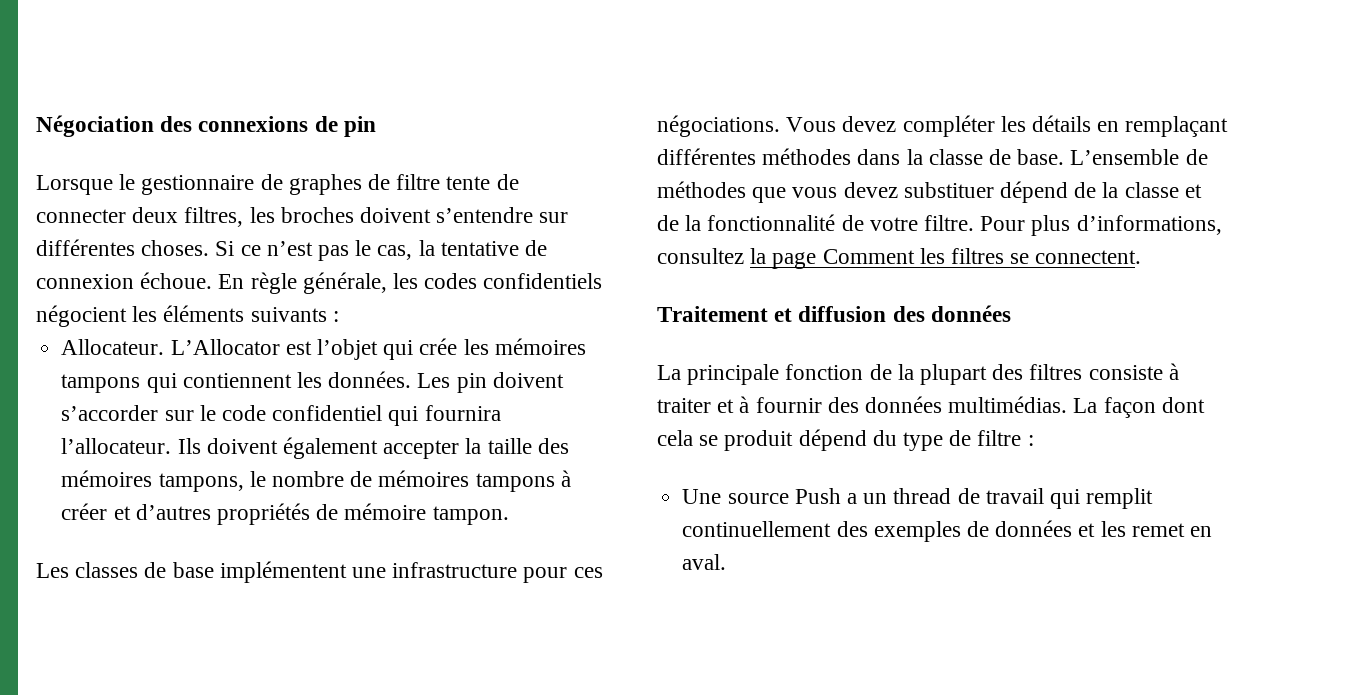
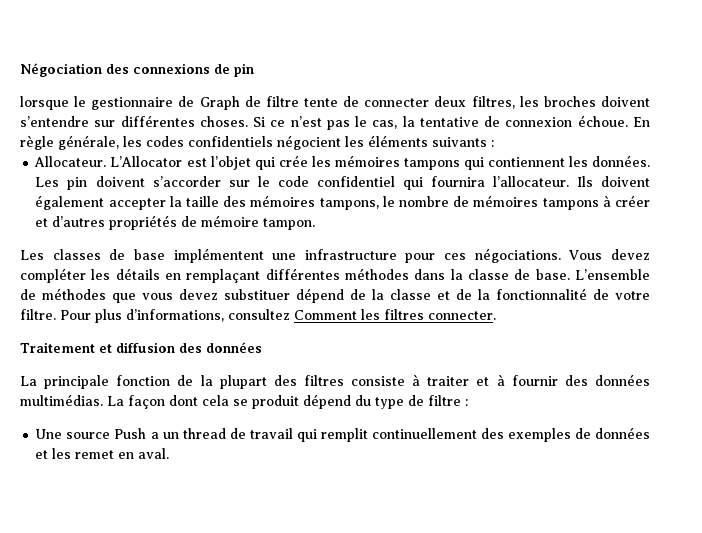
- Lorsque le gestionnaire de graphes de filtre tente de connecter deux filtres, les broches doivent s’entendre sur différentes choses.
+ lorsque le gestionnaire de Graph de filtre tente de connecter deux filtres, les broches doivent s’entendre sur différentes choses.
- Pour plus d’informations, consultez la page Comment les filtres se connectent.
+ Pour plus d’informations, consultez Comment les filtres connecter.

